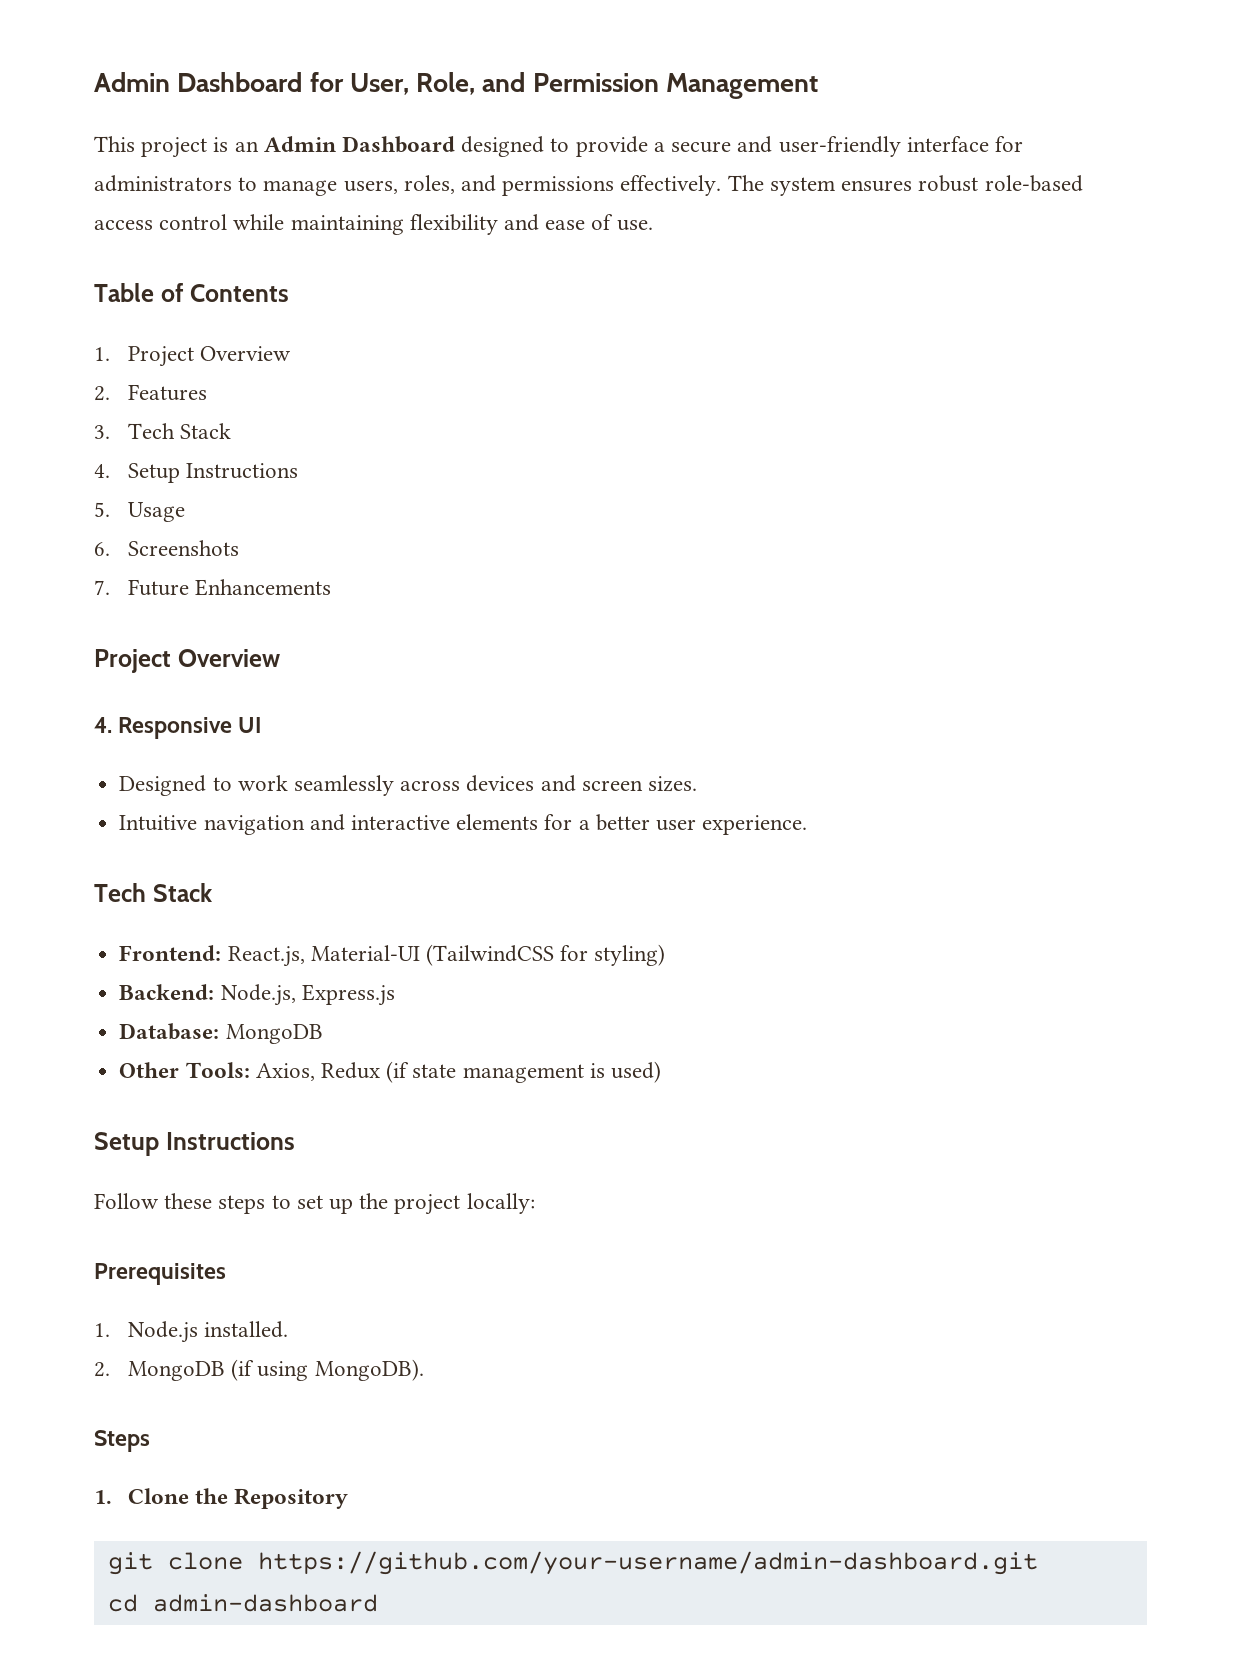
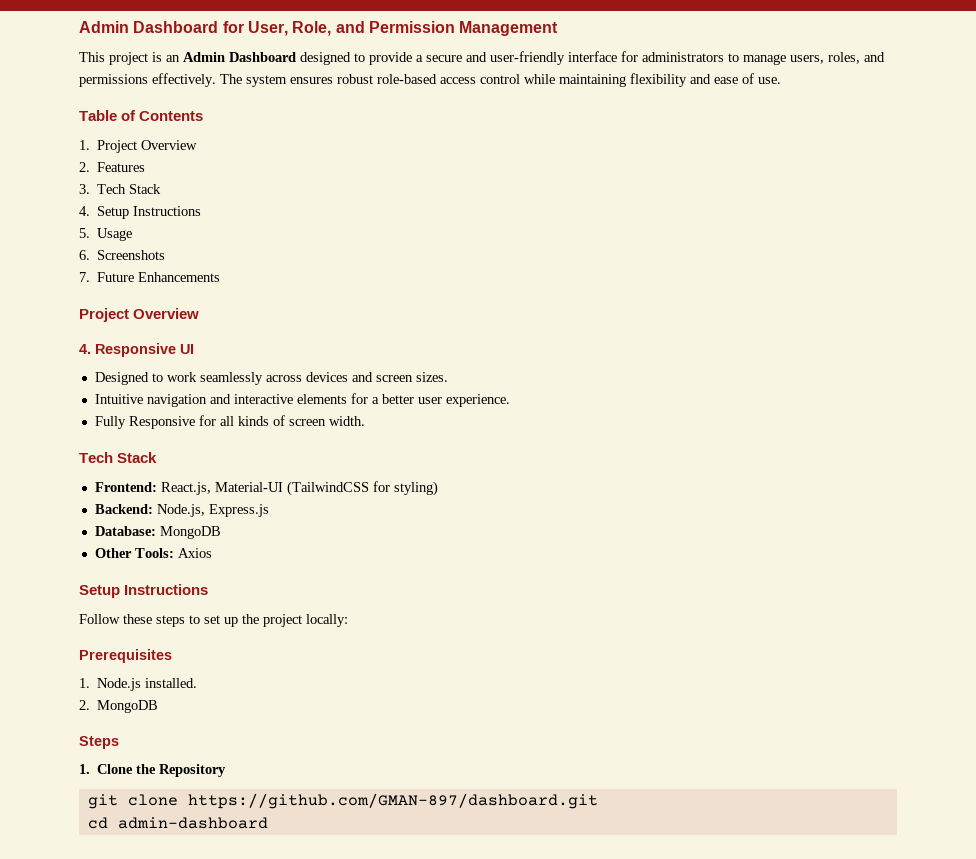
+ Fully Responsive for all kinds of screen width.
- Other Tools: Axios, Redux (if state management is used)
+ Other Tools: Axios
- 2. MongoDB (if using MongoDB).
+ 2. MongoDB
- git clone https://github.com/your-username/admin-dashboard.git
+ git clone https://github.com/GMAN-897/dashboard.git

